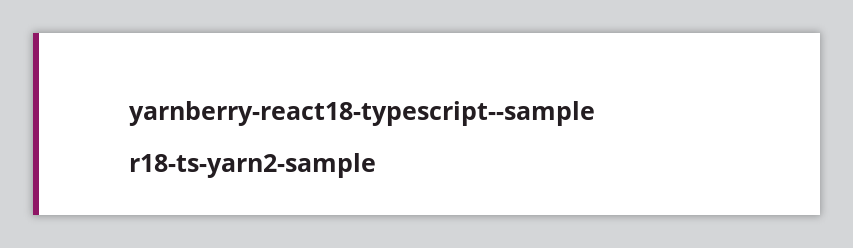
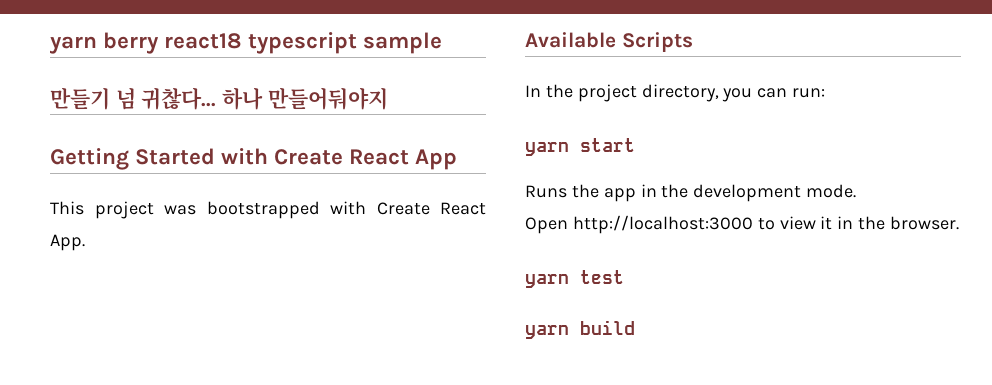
- yarnberry-react18-typescript--sample
- r18-ts-yarn2-sample
+ yarn berry react18 typescript sample
+ 만들기 넘 귀찮다... 하나 만들어둬야지
+ Getting Started with Create React App
+ This project was bootstrapped with Create React App.
+ Available Scripts
+ In the project directory, you can run:
+ yarn start
+ Runs the app in the development mode.
+ Open http://localhost:3000 to view it in the browser.
+ yarn test
+ yarn build

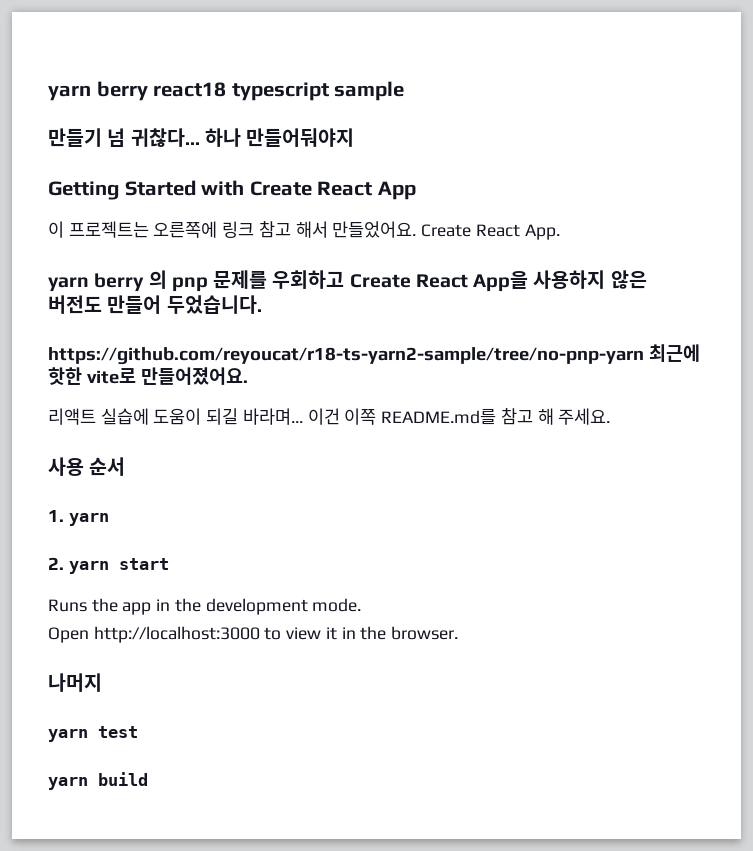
- This project was bootstrapped with Create React App.
- Available Scripts
- In the project directory, you can run:
- yarn start
+ 이 프로젝트는 오른쪽에 링크 참고 해서 만들었어요. Create React App.
+ yarn berry 의 pnp 문제를 우회하고 Create React App을 사용하지 않은 버전도 만들어 두었습니다.
+ https://github.com/reyoucat/r18-ts-yarn2-sample/tree/no-pnp-yarn 최근에 핫한 vite로 만들어졌어요.
+ 리액트 실습에 도움이 되길 바라며... 이건 이쪽 README.md를 참고 해 주세요.
+ 사용 순서
+ 1. yarn
+ 2. yarn start
+ 나머지

